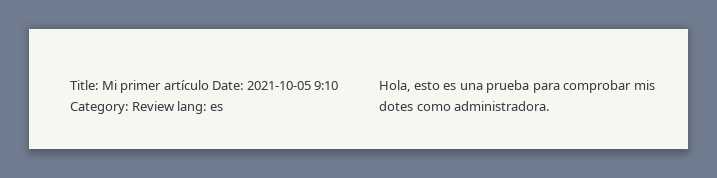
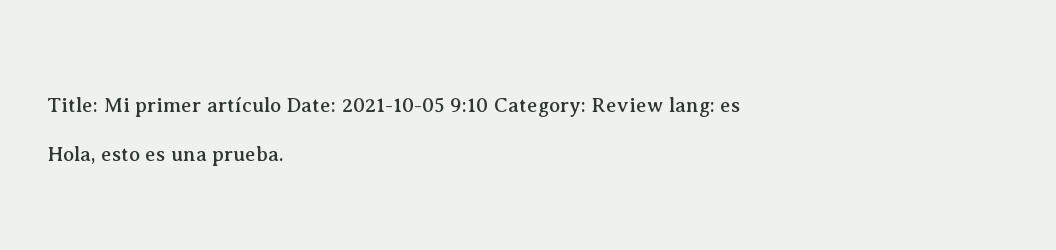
- Hola, esto es una prueba para comprobar mis dotes como administradora.
+ Hola, esto es una prueba.

